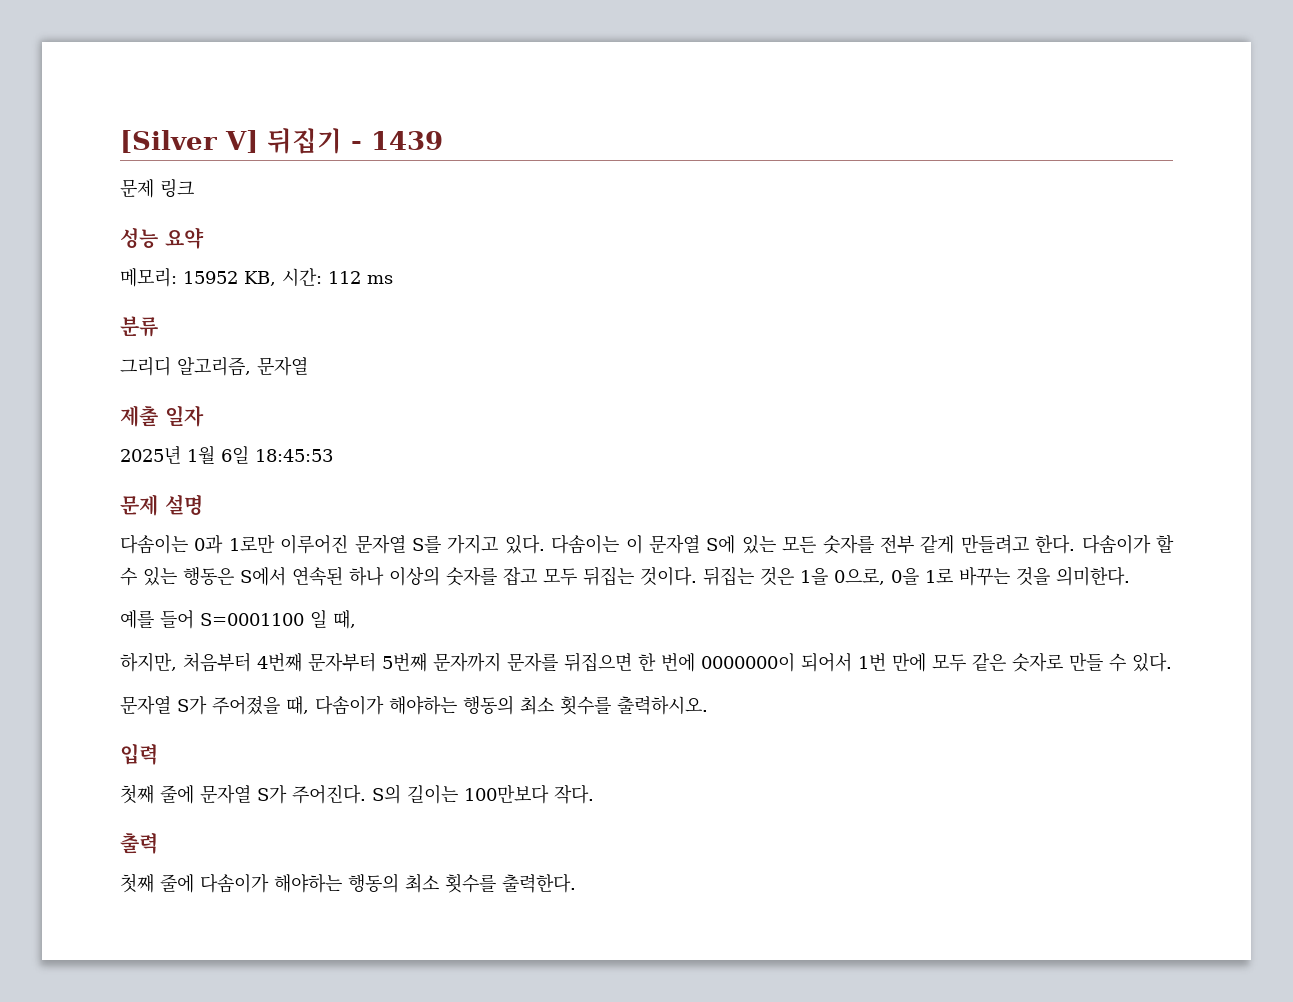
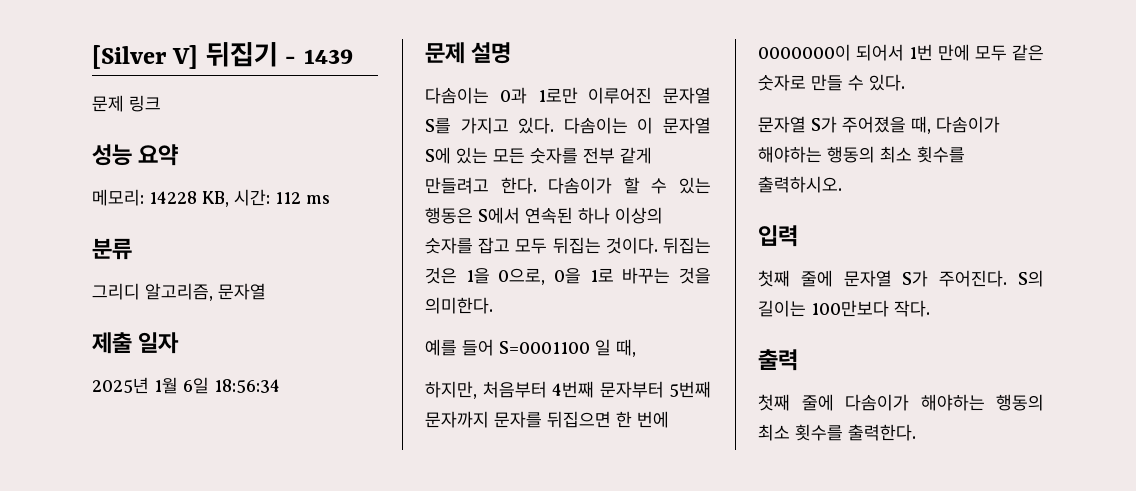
- 메모리: 15952 KB, 시간: 112 ms
+ 메모리: 14228 KB, 시간: 112 ms
- 2025년 1월 6일 18:45:53
+ 2025년 1월 6일 18:56:34

